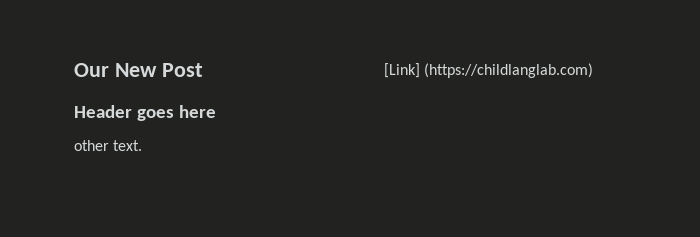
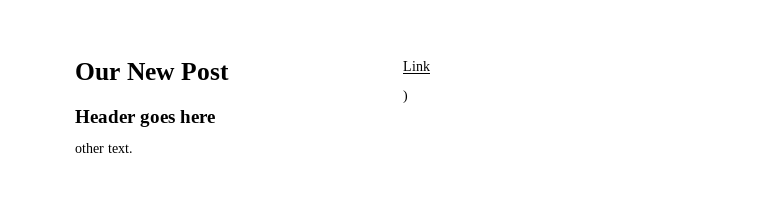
- [Link] (https://childlanglab.com)
+ Link
+ )

